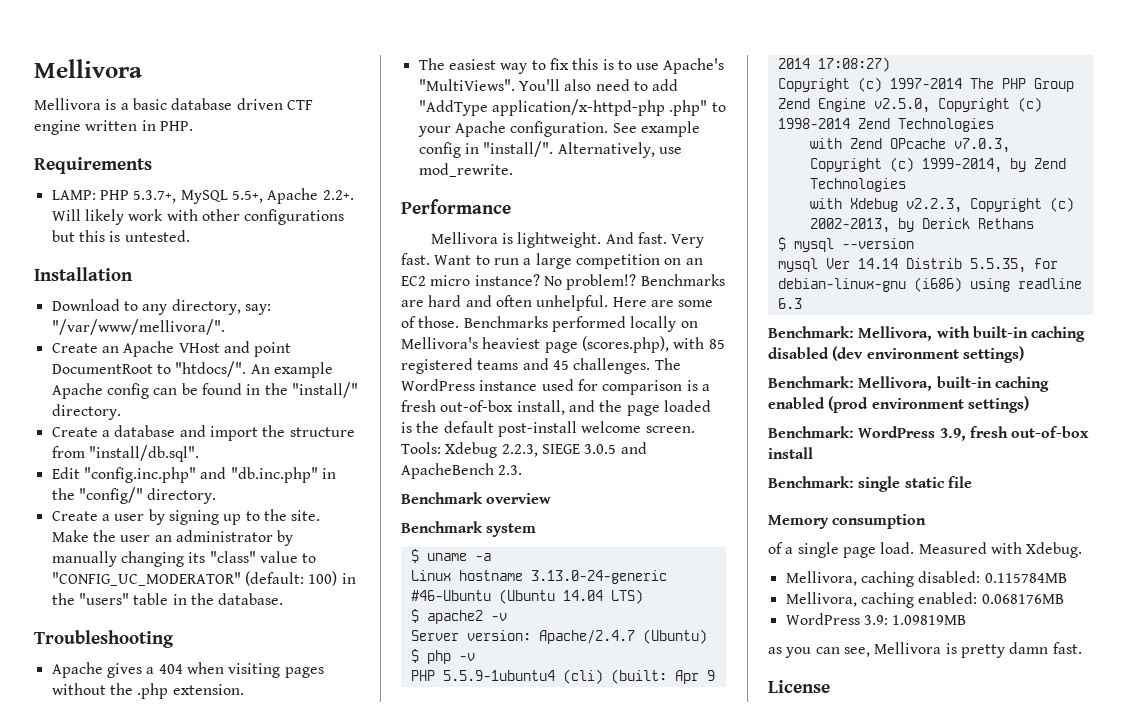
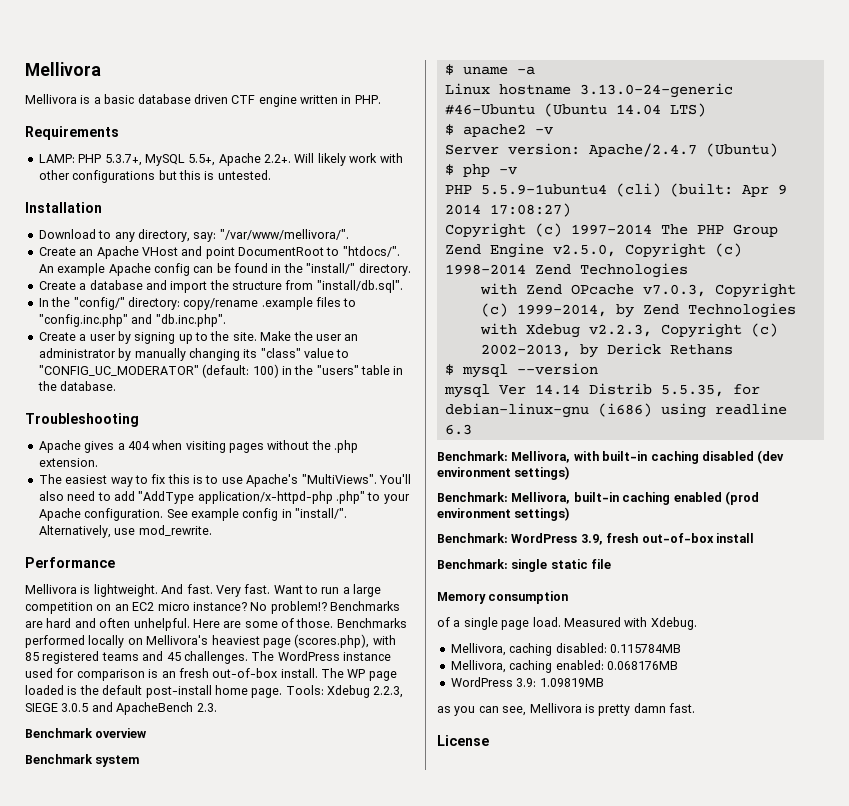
- Edit "config.inc.php" and "db.inc.php" in the "config/" directory.
+ In the "config/" directory: copy/rename .example files to "config.inc.php" and "db.inc.php".
- The WordPress instance used for comparison is a fresh out-of-box install, and the page loaded is the default post-install welcome screen.
+ The WordPress instance used for comparison is an fresh out-of-box install. The WP page loaded is the default post-install home page.

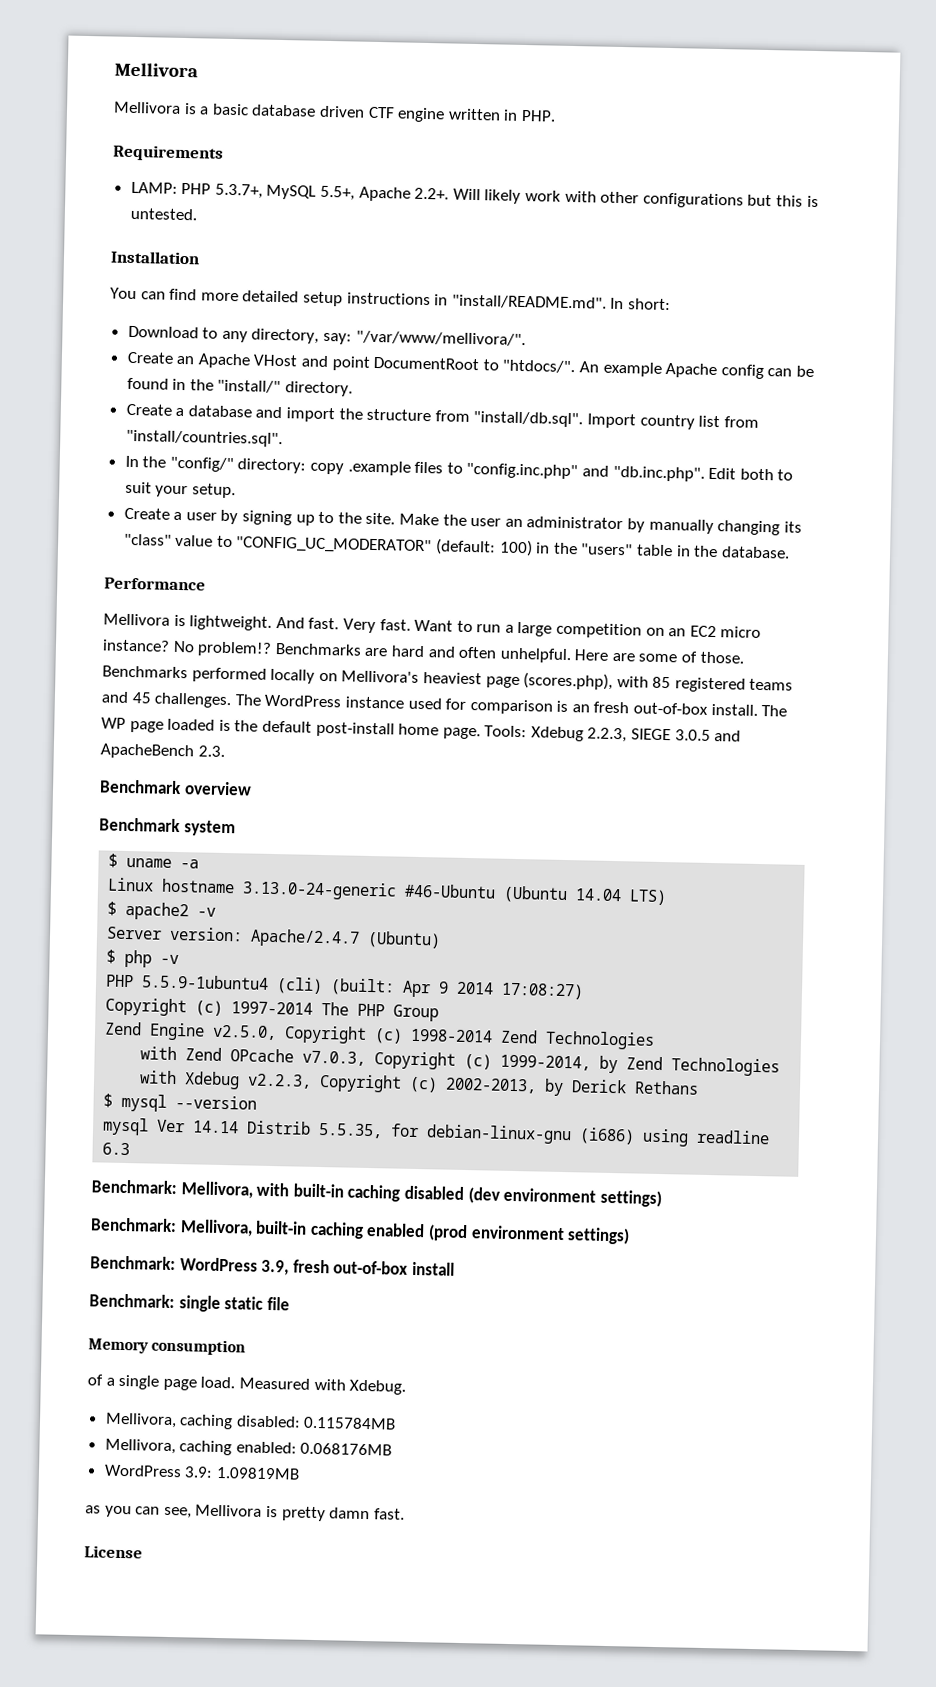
+ You can find more detailed setup instructions in "install/README.md". In short:
- Create a database and import the structure from "install/db.sql".
+ Create a database and import the structure from "install/db.sql". Import country list from "install/countries.sql".
- In the "config/" directory: copy/rename .example files to "config.inc.php" and "db.inc.php".
+ In the "config/" directory: copy .example files to "config.inc.php" and "db.inc.php". Edit both to suit your setup.
- Troubleshooting
- Apache gives a 404 when visiting pages without the .php extension.
- The easiest way to fix this is to use Apache's "MultiViews". You'll also need to add "AddType application/x-httpd-php .php" to your Apache configuration. See example config in "install/". Alternatively, use mod_rewrite.

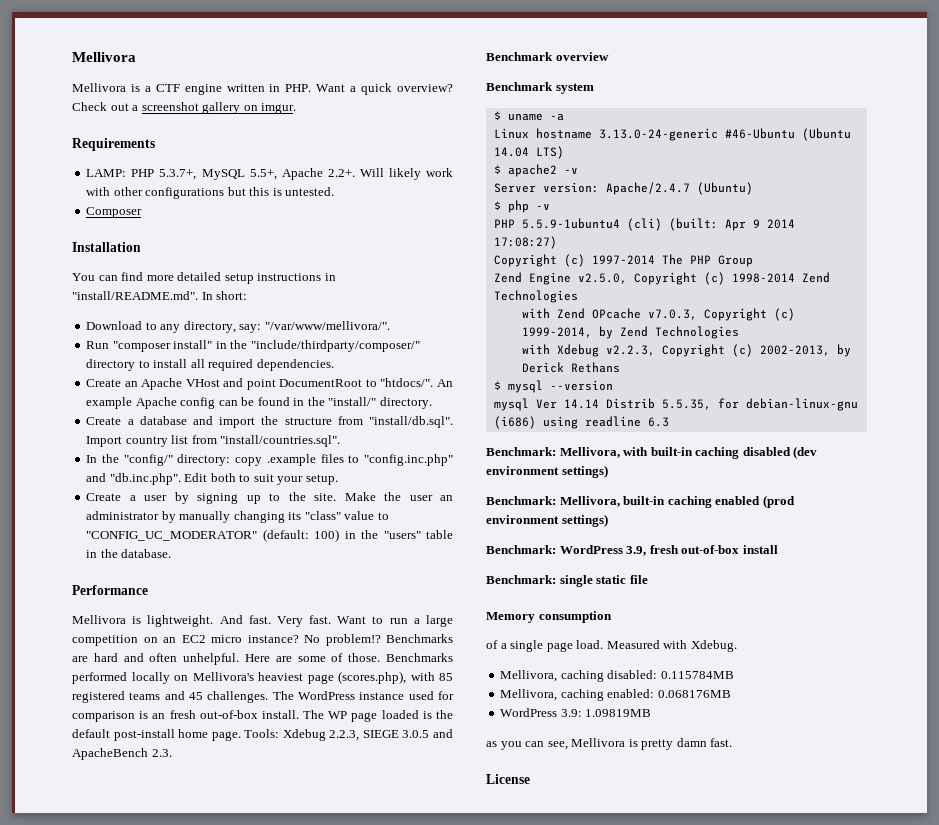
- Mellivora is a basic database driven CTF engine written in PHP.
+ Mellivora is a CTF engine written in PHP. Want a quick overview? Check out a screenshot gallery on imgur.
+ Composer
+ Run "composer install" in the "include/thirdparty/composer/" directory to install all required dependencies.

